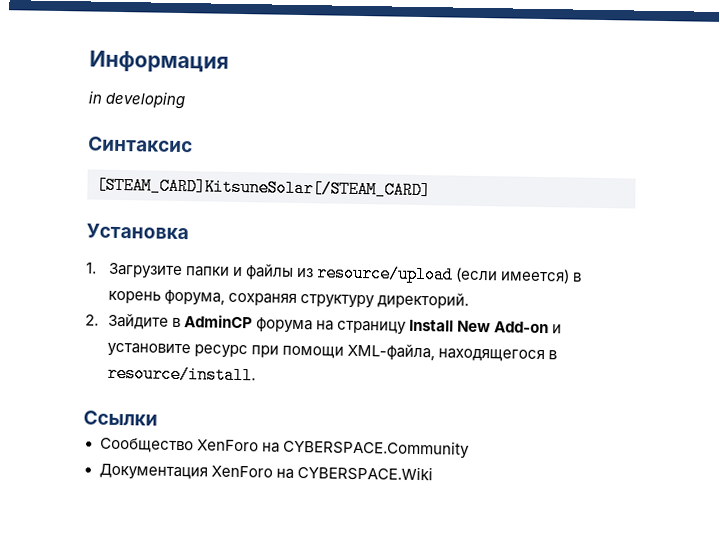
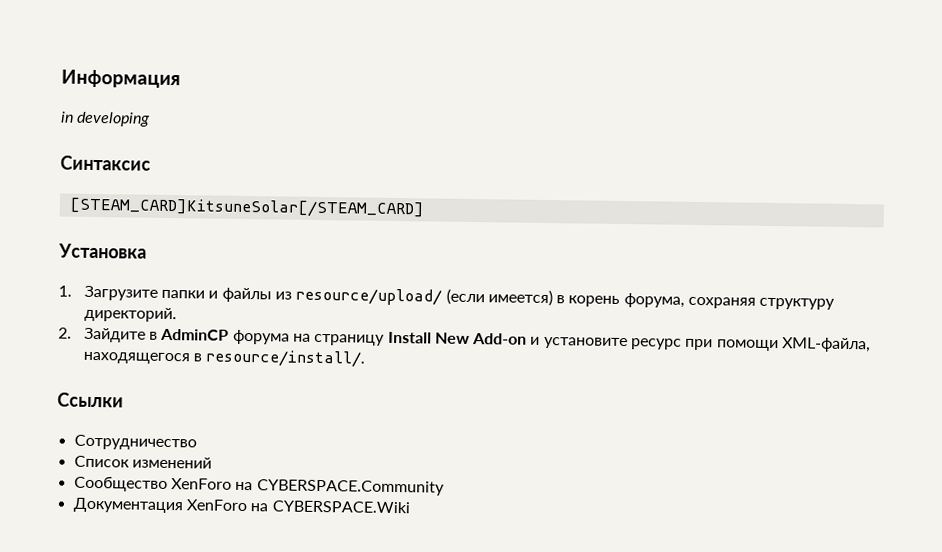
- 1. Загрузите папки и файлы из resource/upload (если имеется) в корень форума, сохраняя структуру директорий.
+ 1. Загрузите папки и файлы из resource/upload/ (если имеется) в корень форума, сохраняя структуру директорий.
- 2. Зайдите в AdminCP форума на страницу Install New Add-on и установите ресурс при помощи XML-файла, находящегося в resource/install.
+ 2. Зайдите в AdminCP форума на страницу Install New Add-on и установите ресурс при помощи XML-файла, находящегося в resource/install/.
+ Сотрудничество
+ Список изменений

